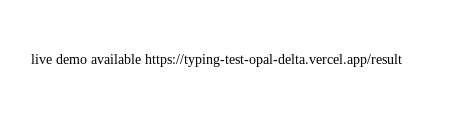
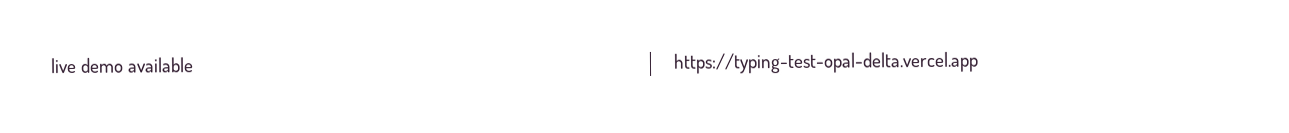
- live demo available https://typing-test-opal-delta.vercel.app/result
+ live demo available
+ https://typing-test-opal-delta.vercel.app

